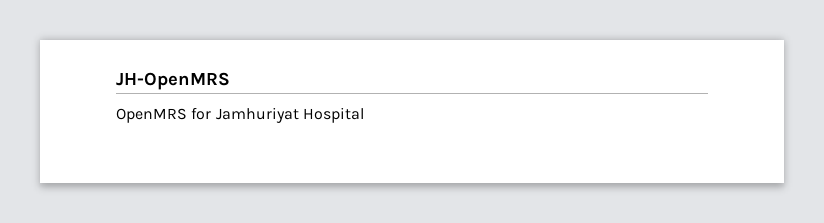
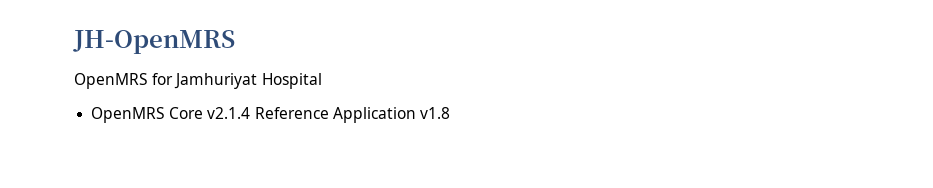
+ OpenMRS Core v2.1.4 Reference Application v1.8

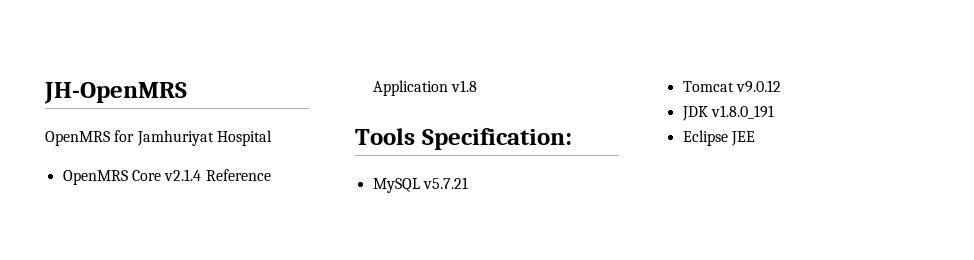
+ Tools Specification:
+ MySQL v5.7.21
+ Tomcat v9.0.12
+ JDK v1.8.0_191
+ Eclipse JEE

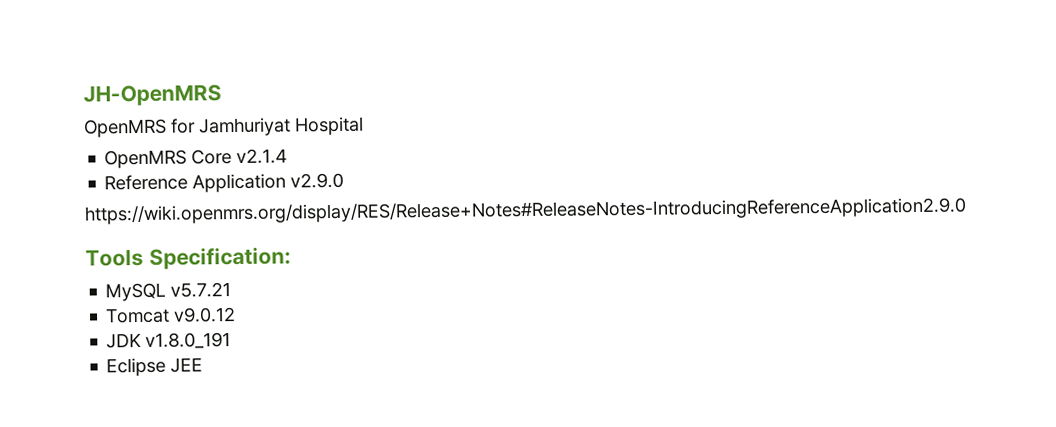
- OpenMRS Core v2.1.4 Reference Application v1.8
+ OpenMRS Core v2.1.4
+ Reference Application v2.9.0
+ https://wiki.openmrs.org/display/RES/Release+Notes#ReleaseNotes-IntroducingReferenceApplication2.9.0

